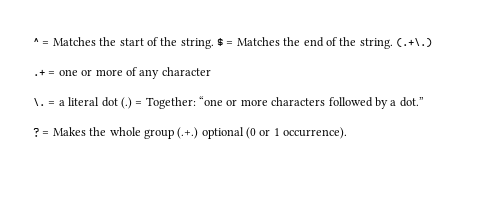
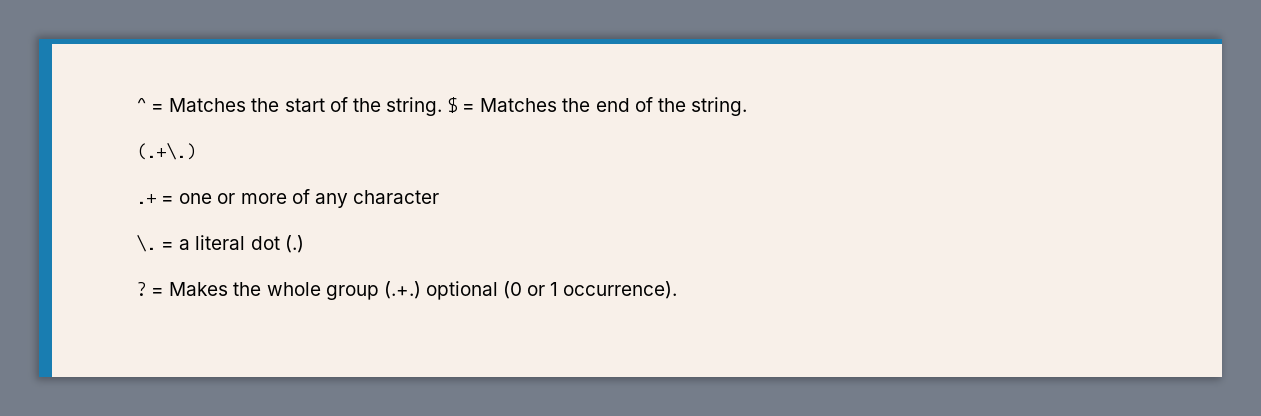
- $ = Matches the end of the string. (.+\.)
+ $ = Matches the end of the string.
+ (.+\.)
- = Together: “one or more characters followed by a dot.”

